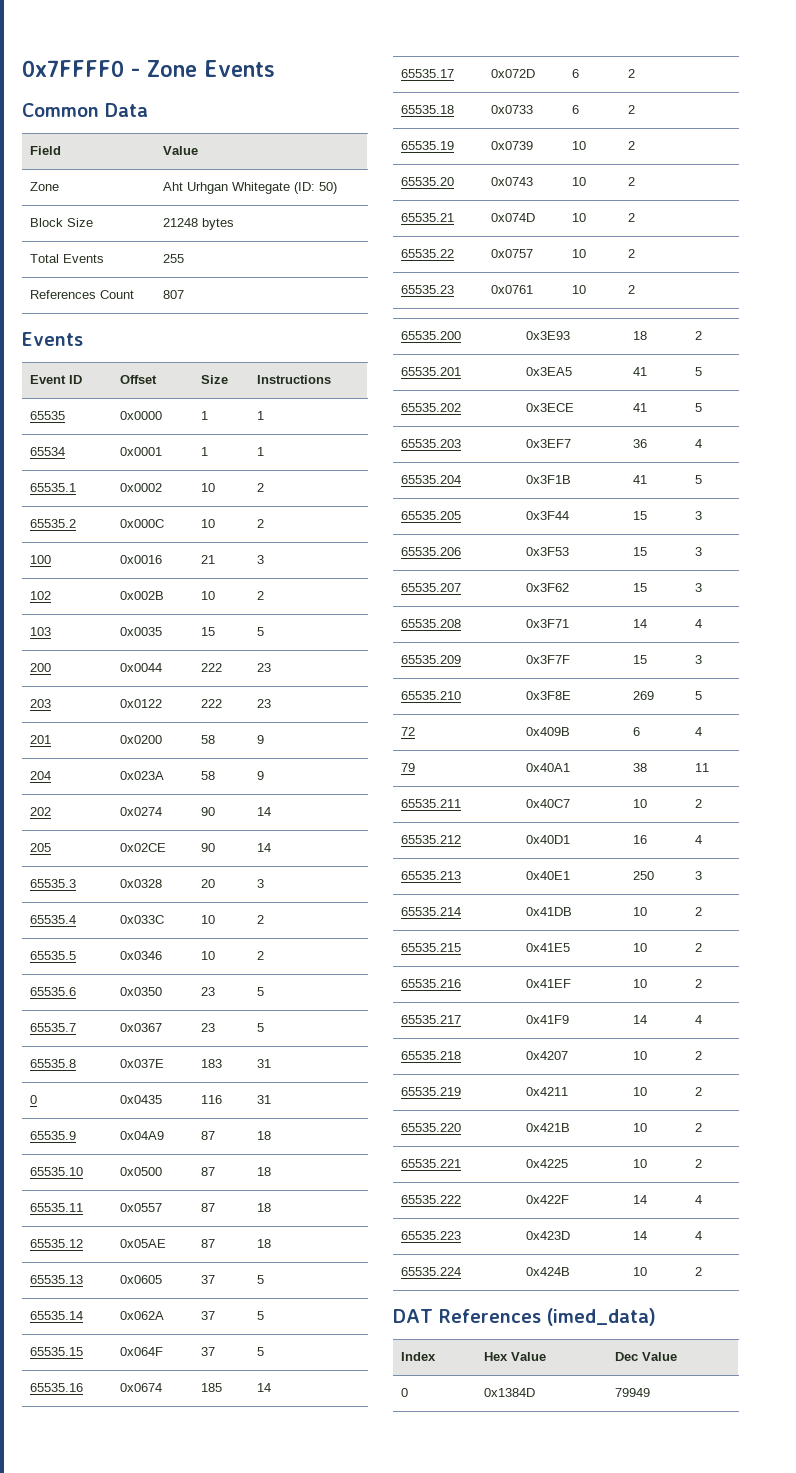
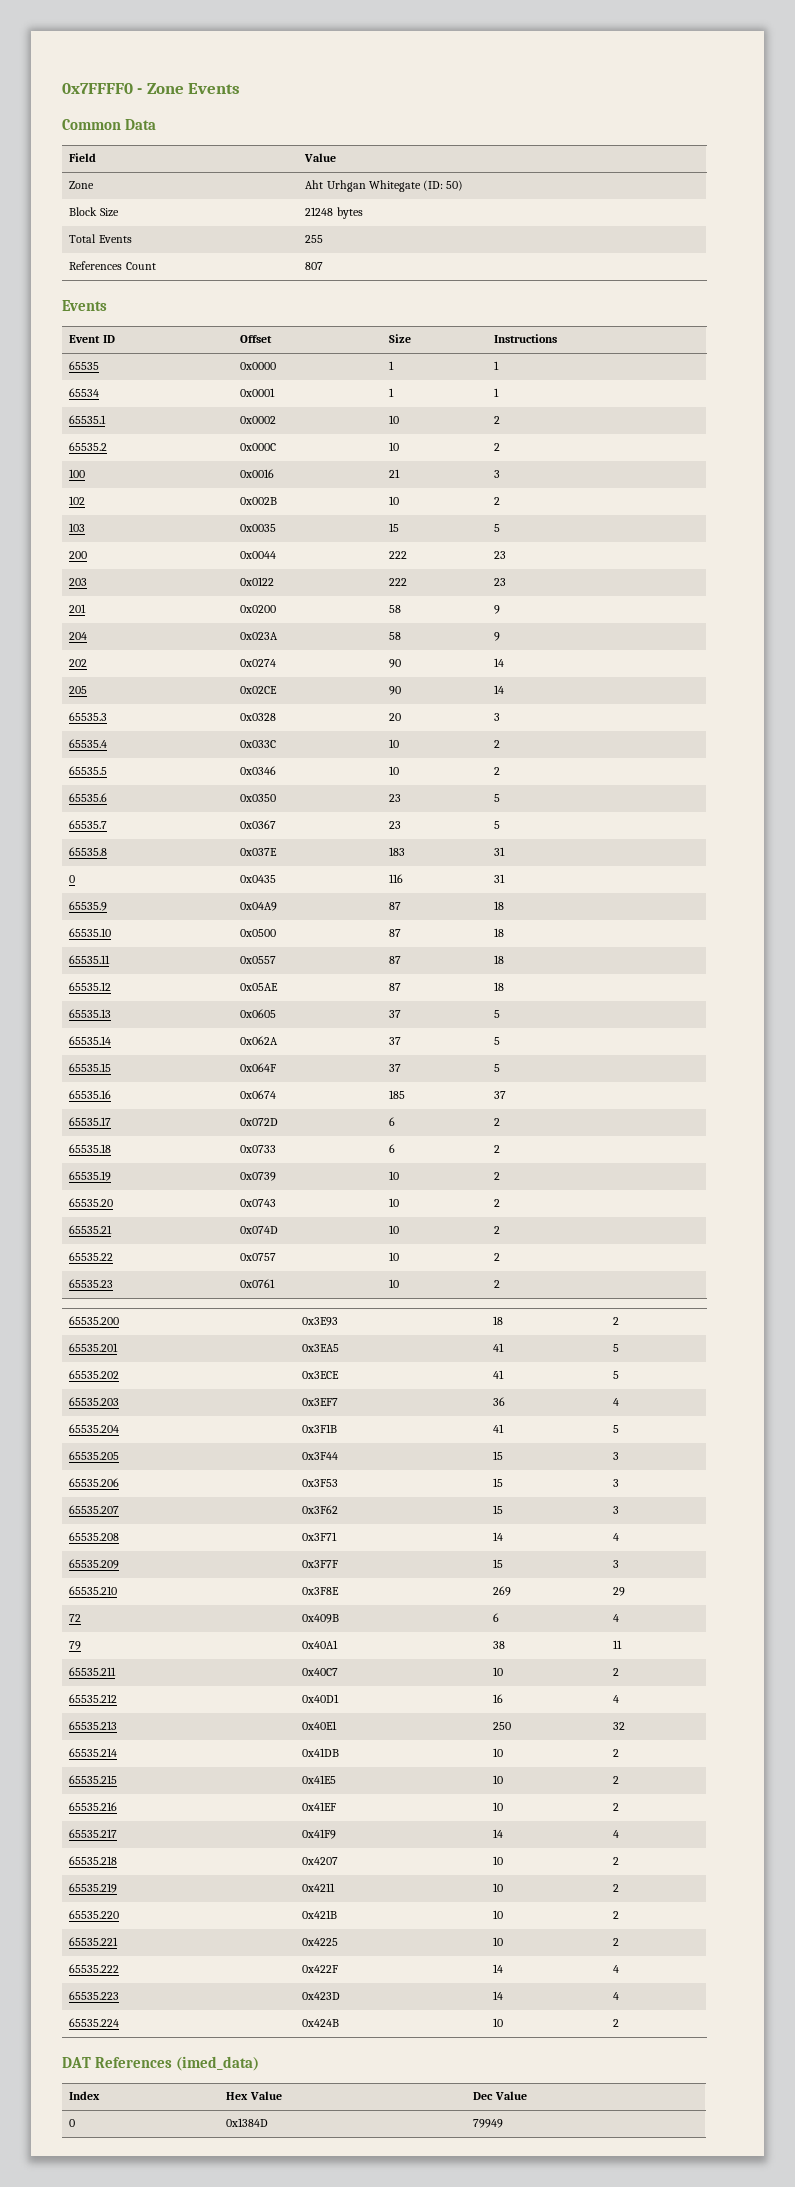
- 65535.16 | 0x0674 | 185 | 14
+ 65535.16 | 0x0674 | 185 | 37
- 65535.210 | 0x3F8E | 269 | 5
+ 65535.210 | 0x3F8E | 269 | 29
- 65535.213 | 0x40E1 | 250 | 3
+ 65535.213 | 0x40E1 | 250 | 32

